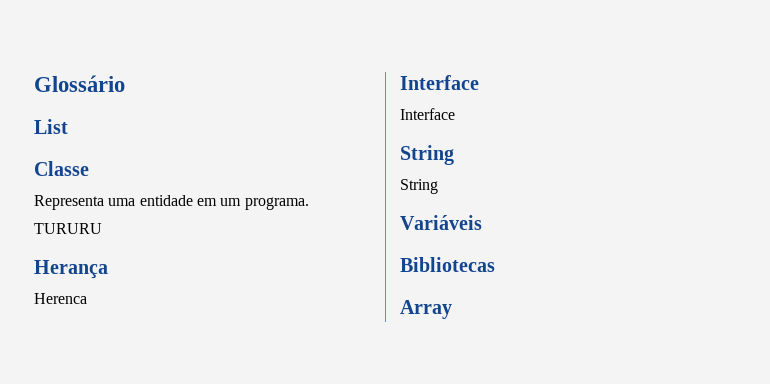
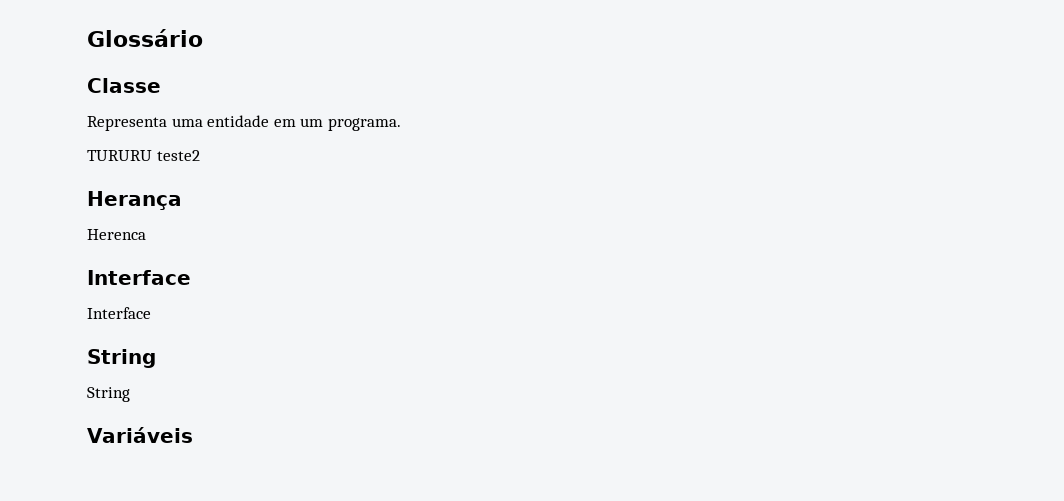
- List
- TURURU
+ TURURU teste2
- Bibliotecas
- Array

